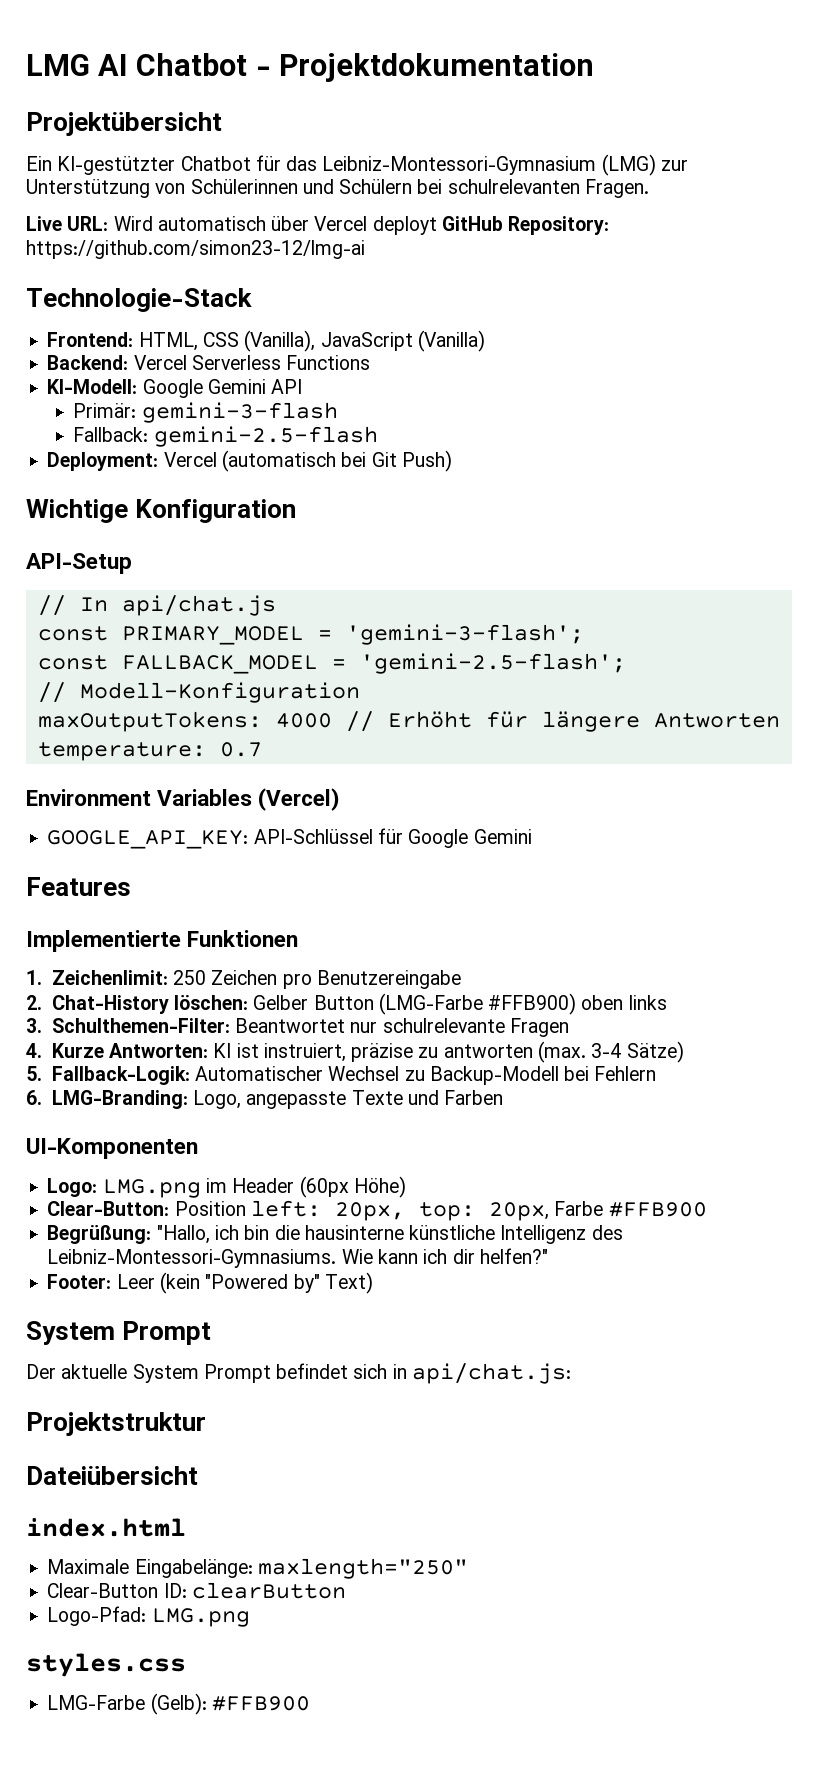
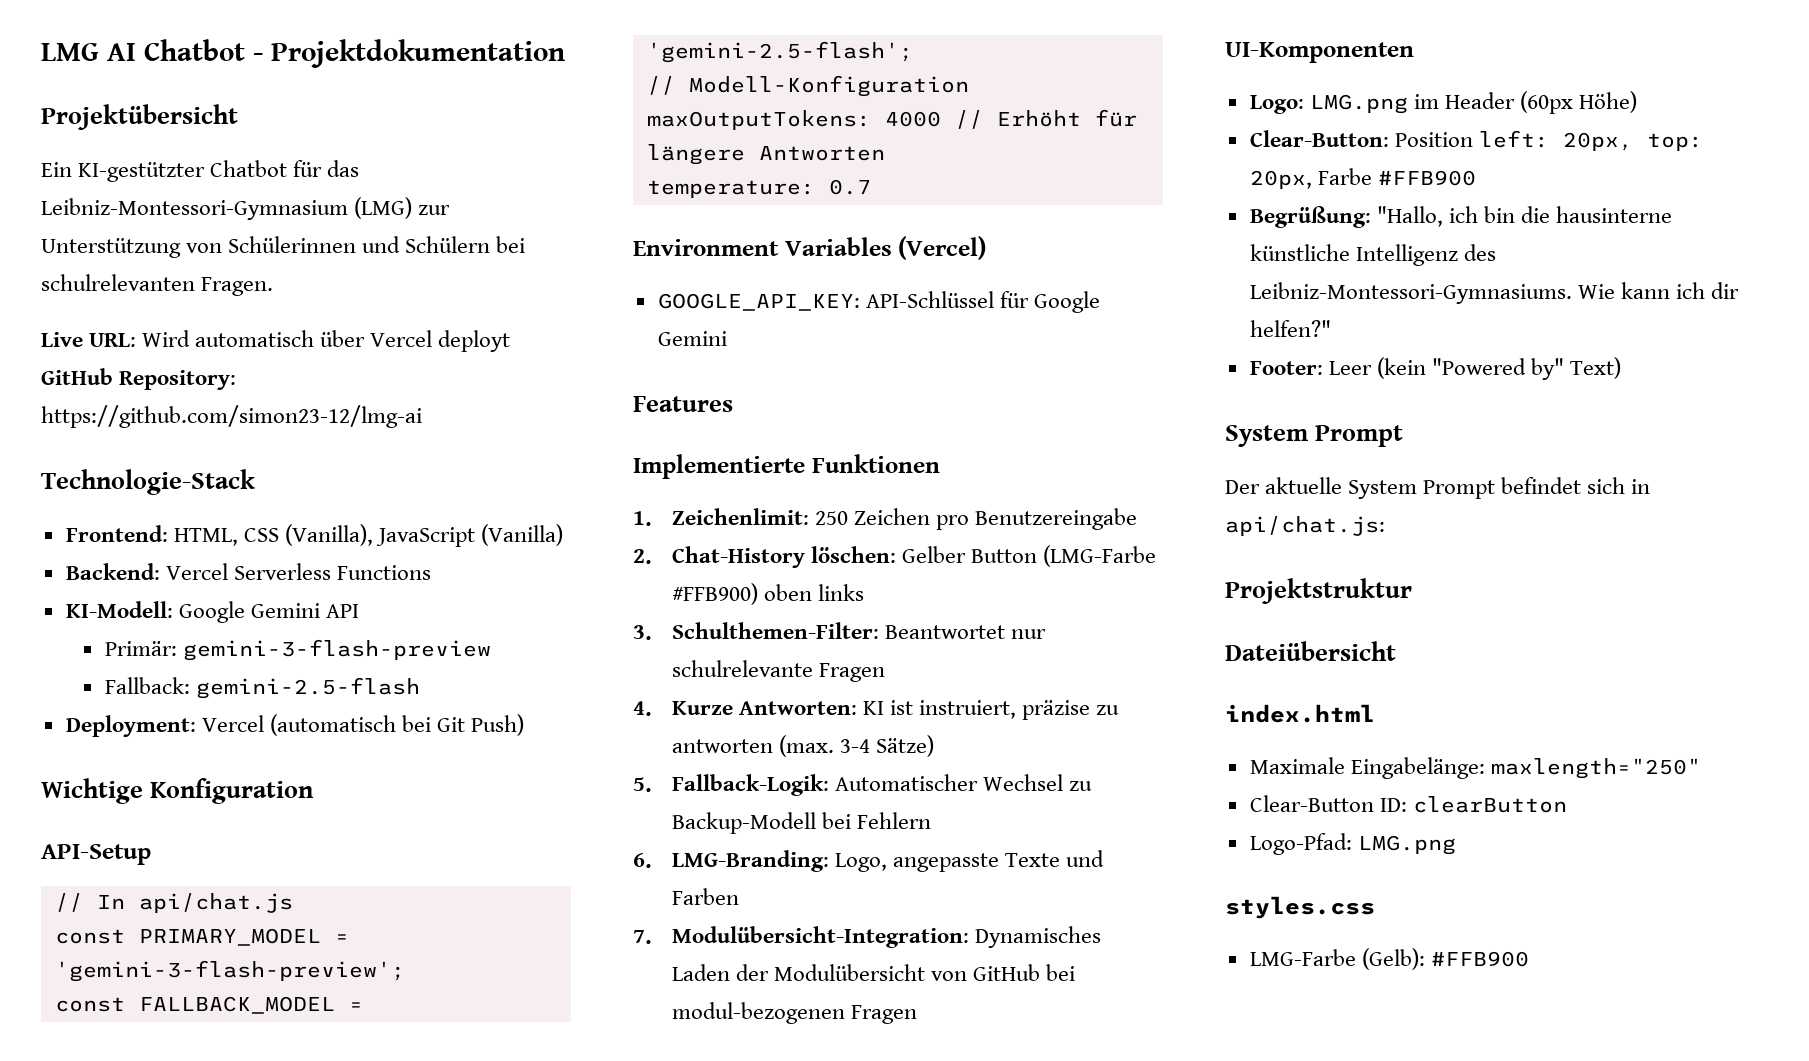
- Primär: gemini-3-flash
+ Primär: gemini-3-flash-preview
- const PRIMARY_MODEL = 'gemini-3-flash';
+ const PRIMARY_MODEL = 'gemini-3-flash-preview';
+ 7. Modulübersicht-Integration: Dynamisches Laden der Modulübersicht von GitHub bei modul-bezogenen Fragen

